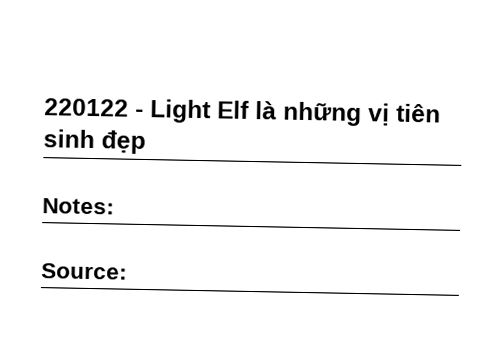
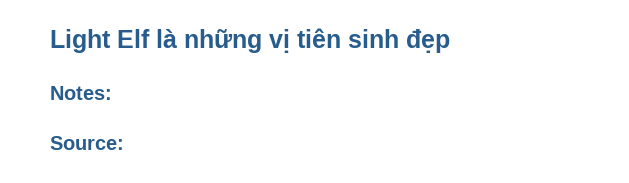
- 220122 - Light Elf là những vị tiên sinh đẹp
+ Light Elf là những vị tiên sinh đẹp

